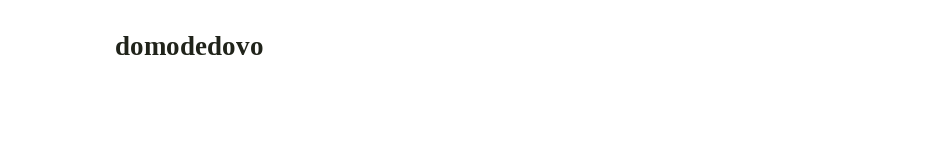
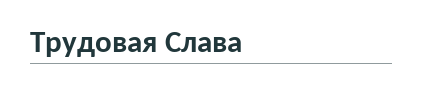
- domodedovo
+ Трудовая Слава

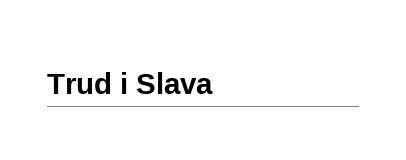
- Трудовая Слава
+ Trud i Slava

